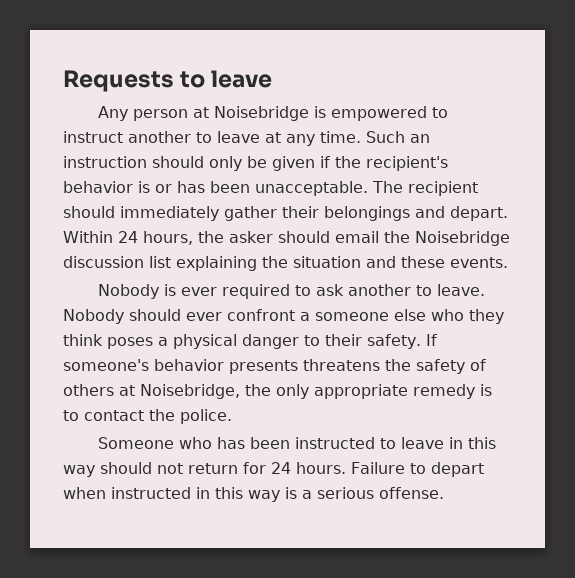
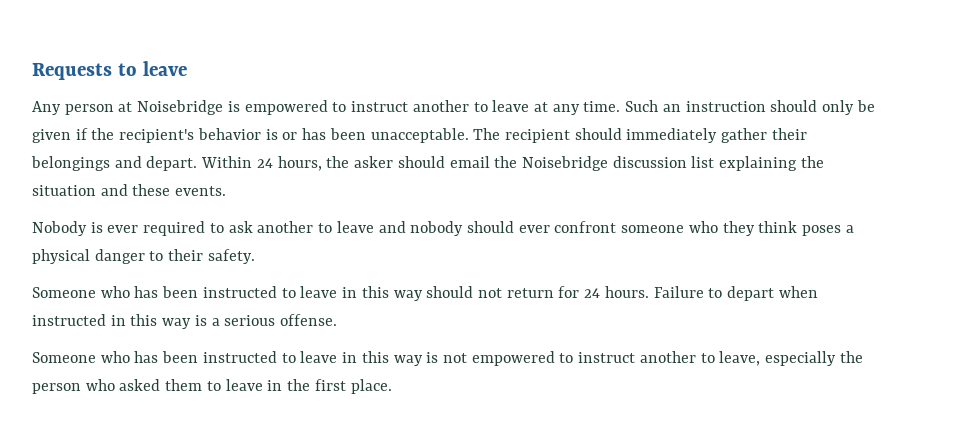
- Nobody is ever required to ask another to leave. Nobody should ever confront a someone else who they think poses a physical danger to their safety. If someone's behavior presents threatens the safety of others at Noisebridge, the only appropriate remedy is to contact the police.
+ Nobody is ever required to ask another to leave and nobody should ever confront someone who they think poses a physical danger to their safety.
+ Someone who has been instructed to leave in this way is not empowered to instruct another to leave, especially the person who asked them to leave in the first place.

